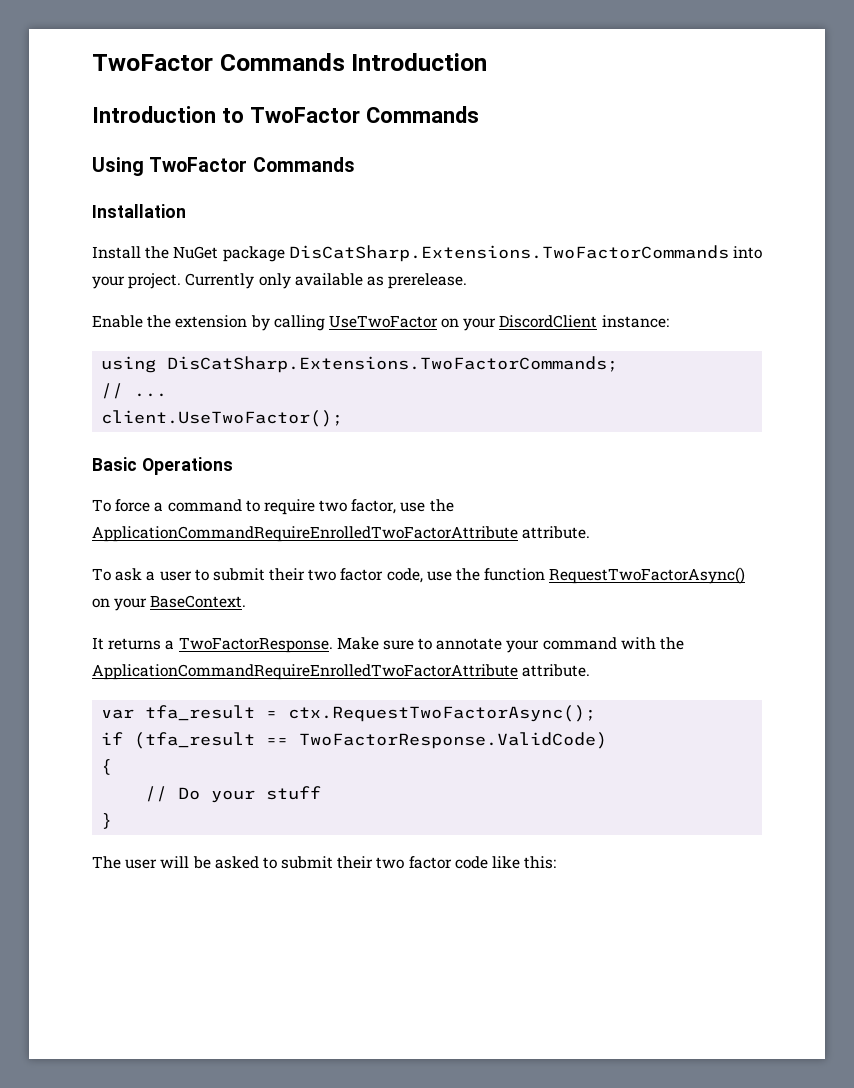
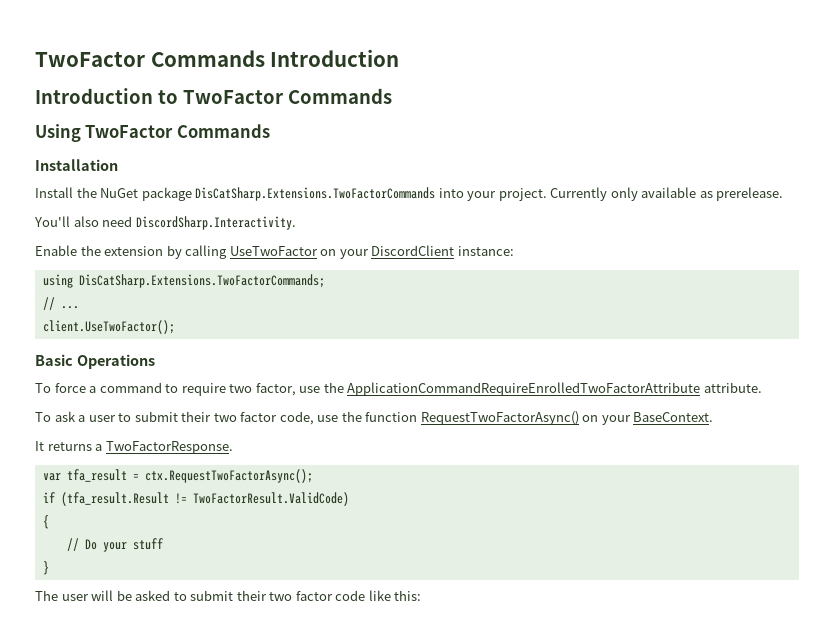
+ You'll also need DiscordSharp.Interactivity.
- Make sure to annotate your command with the ApplicationCommandRequireEnrolledTwoFactorAttribute attribute.
- if (tfa_result == TwoFactorResponse.ValidCode)
+ if (tfa_result.Result != TwoFactorResult.ValidCode)

